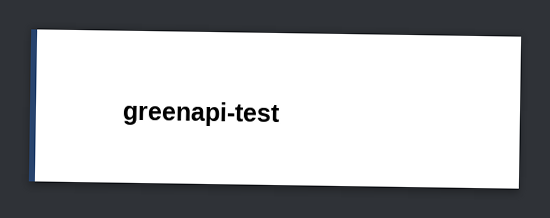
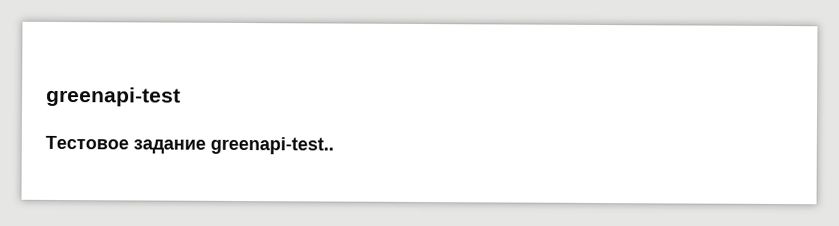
+ Тестовое задание greenapi-test..

